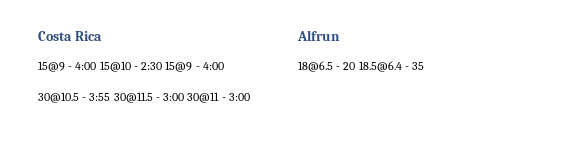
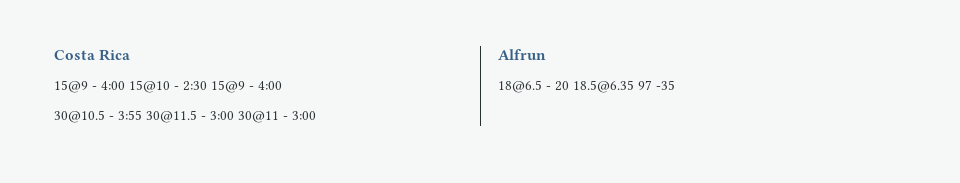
- 18@6.5 - 20 18.5@6.4 - 35
+ 18@6.5 - 20 18.5@6.35 97 -35

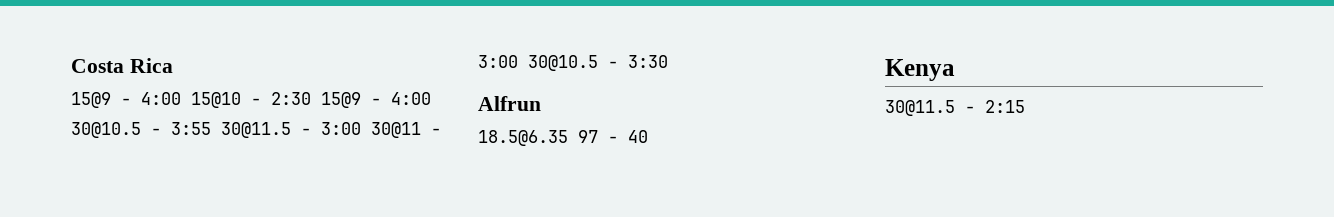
- 30@10.5 - 3:55 30@11.5 - 3:00 30@11 - 3:00
+ 30@10.5 - 3:55 30@11.5 - 3:00 30@11 - 3:00 30@10.5 - 3:30
  Alfrun
- 18@6.5 - 20 18.5@6.35 97 -35
+ 18.5@6.35 97 - 40
+ Kenya
+ 30@11.5 - 2:15

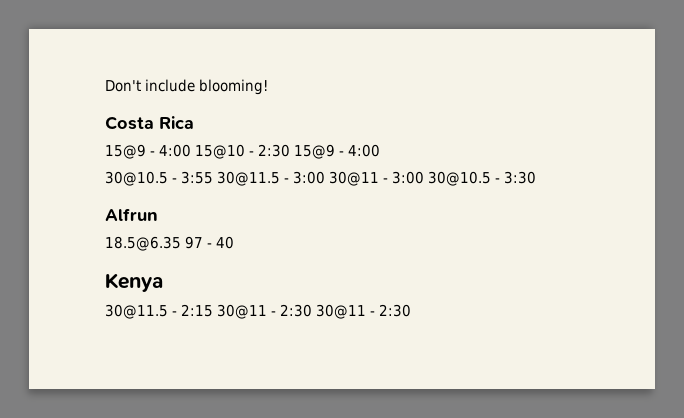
+ Don't include blooming!
- 30@11.5 - 2:15
+ 30@11.5 - 2:15 30@11 - 2:30 30@11 - 2:30

